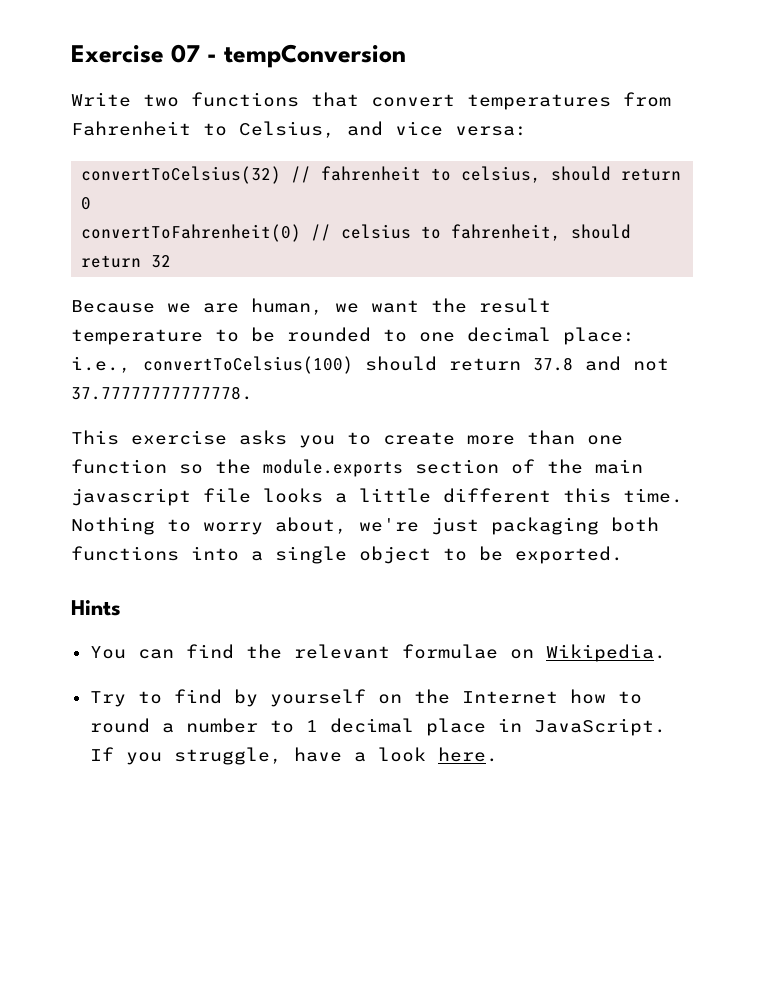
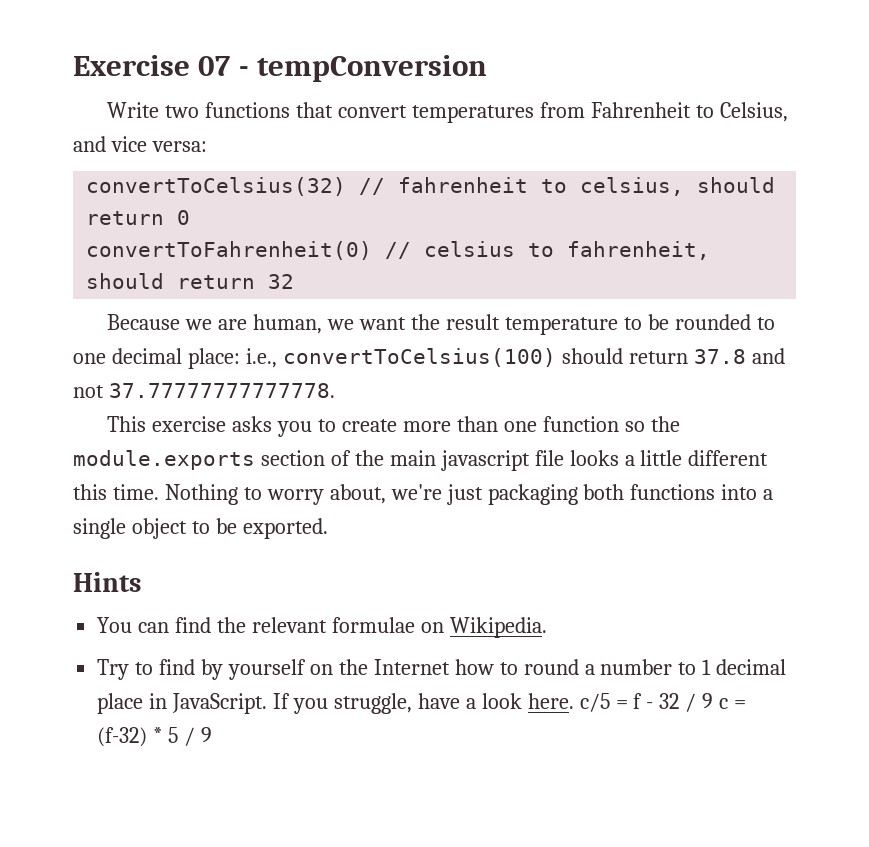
- If you struggle, have a look here.
+ If you struggle, have a look here. c/5 = f - 32 / 9 c = (f-32) * 5 / 9

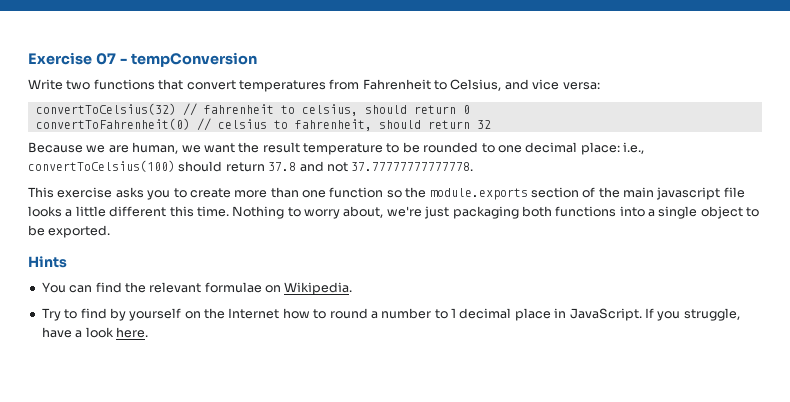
- If you struggle, have a look here. c/5 = f - 32 / 9 c = (f-32) * 5 / 9
+ If you struggle, have a look here.

